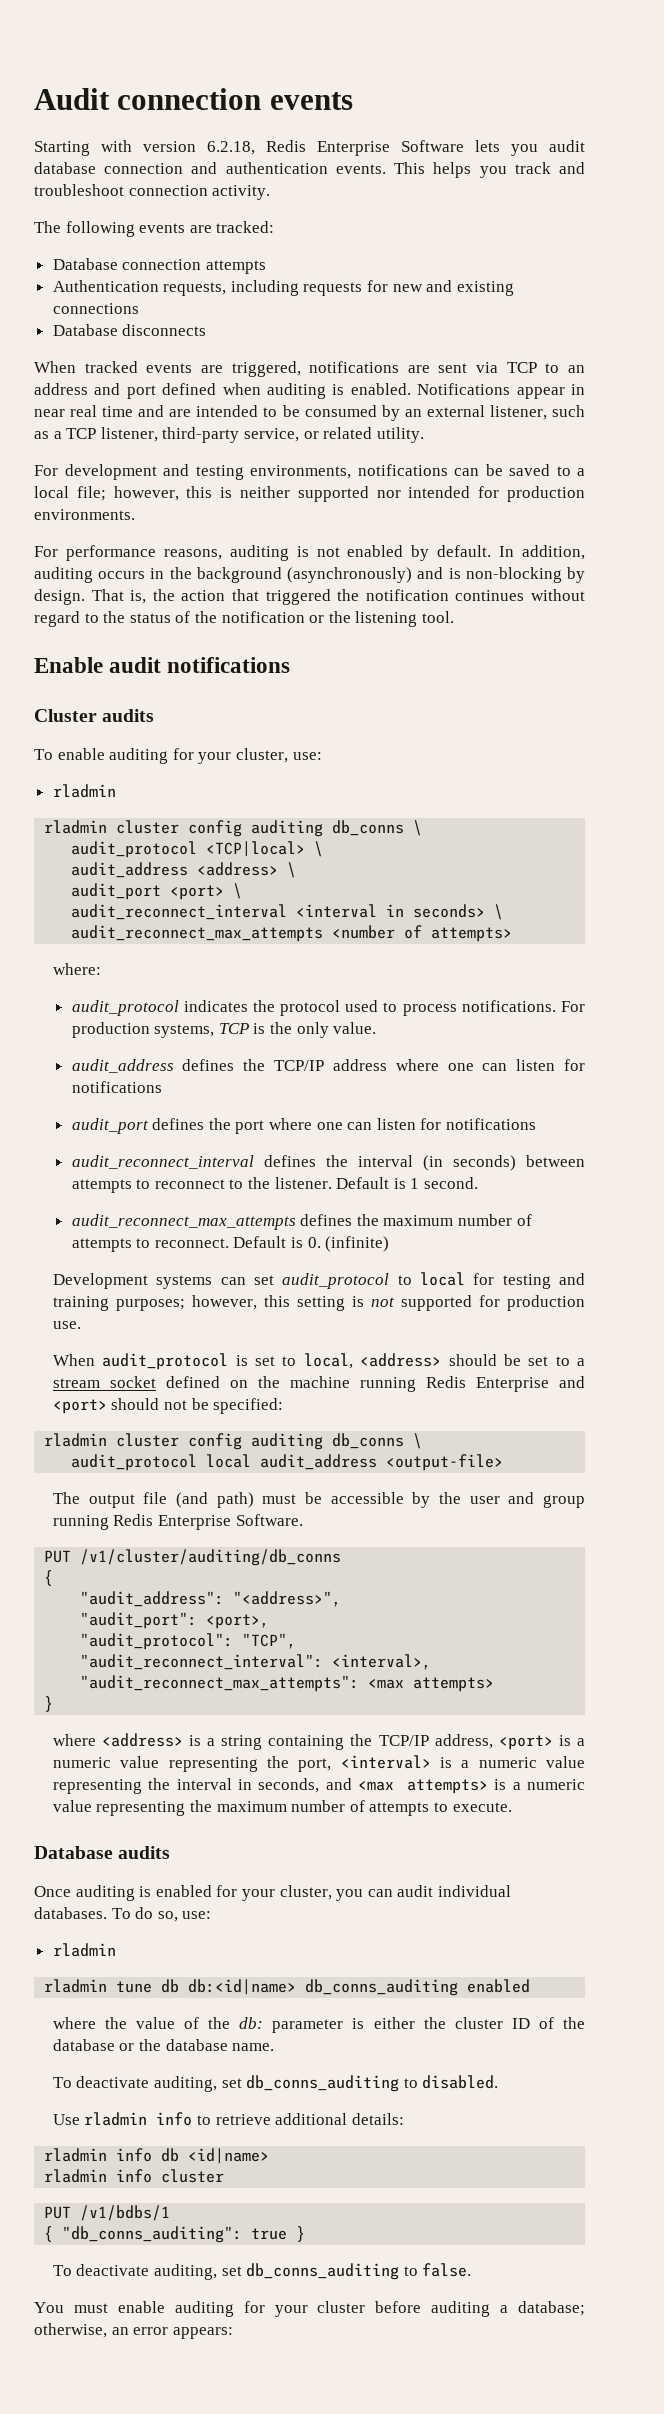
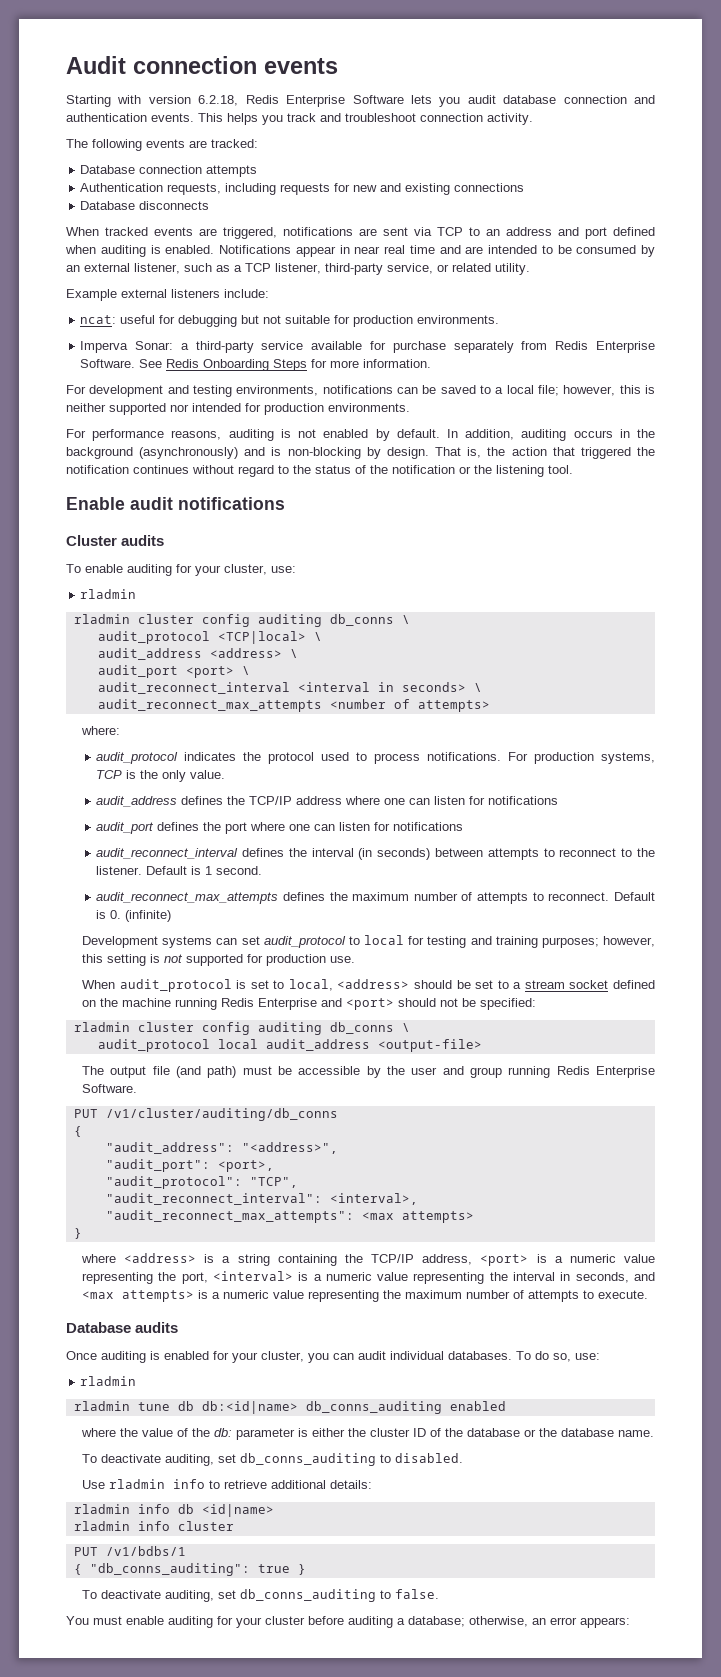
+ Example external listeners include:
+ ncat: useful for debugging but not suitable for production environments.
+ Imperva Sonar: a third-party service available for purchase separately from Redis Enterprise Software. See Redis Onboarding Steps for more information.

